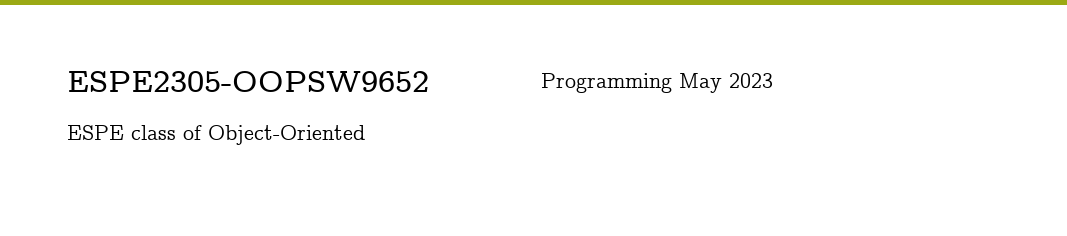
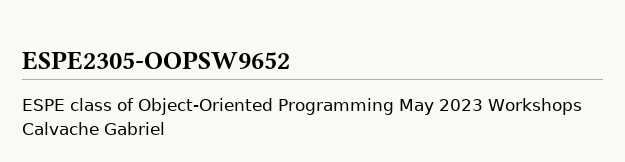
- ESPE class of Object-Oriented Programming May 2023
+ ESPE class of Object-Oriented Programming May 2023 Workshops Calvache Gabriel

